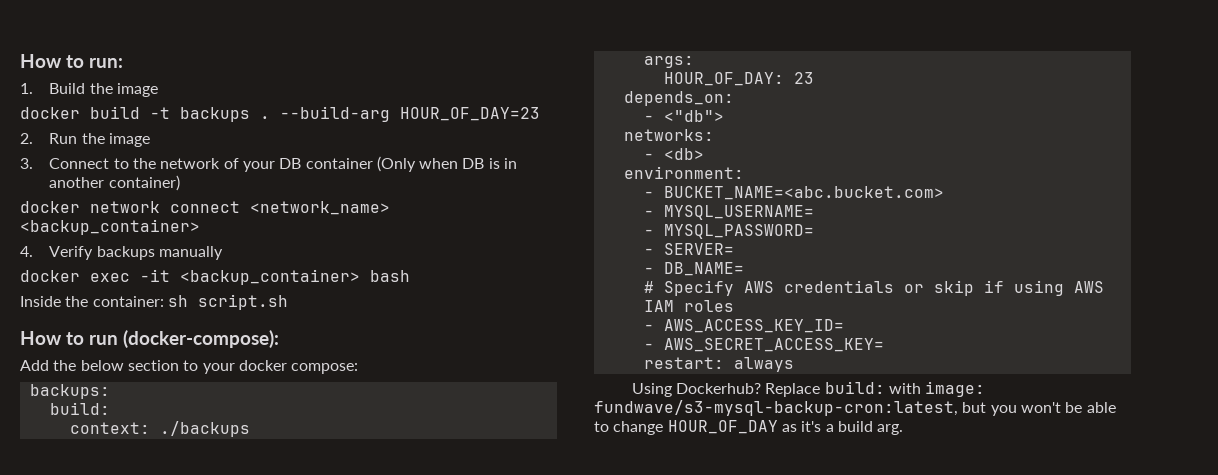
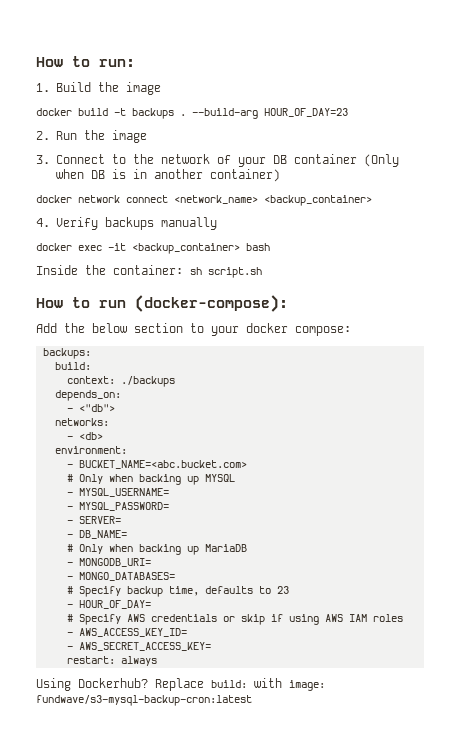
- args:
- HOUR_OF_DAY: 23
+ # Only when backing up MYSQL
+ # Only when backing up MariaDB
+ - MONGODB_URI=
+ - MONGO_DATABASES=
+ # Specify backup time, defaults to 23
+ - HOUR_OF_DAY=
- Replace build: with image: fundwave/s3-mysql-backup-cron:latest, but you won't be able to change HOUR_OF_DAY as it's a build arg.
+ Replace build: with image: fundwave/s3-mysql-backup-cron:latest

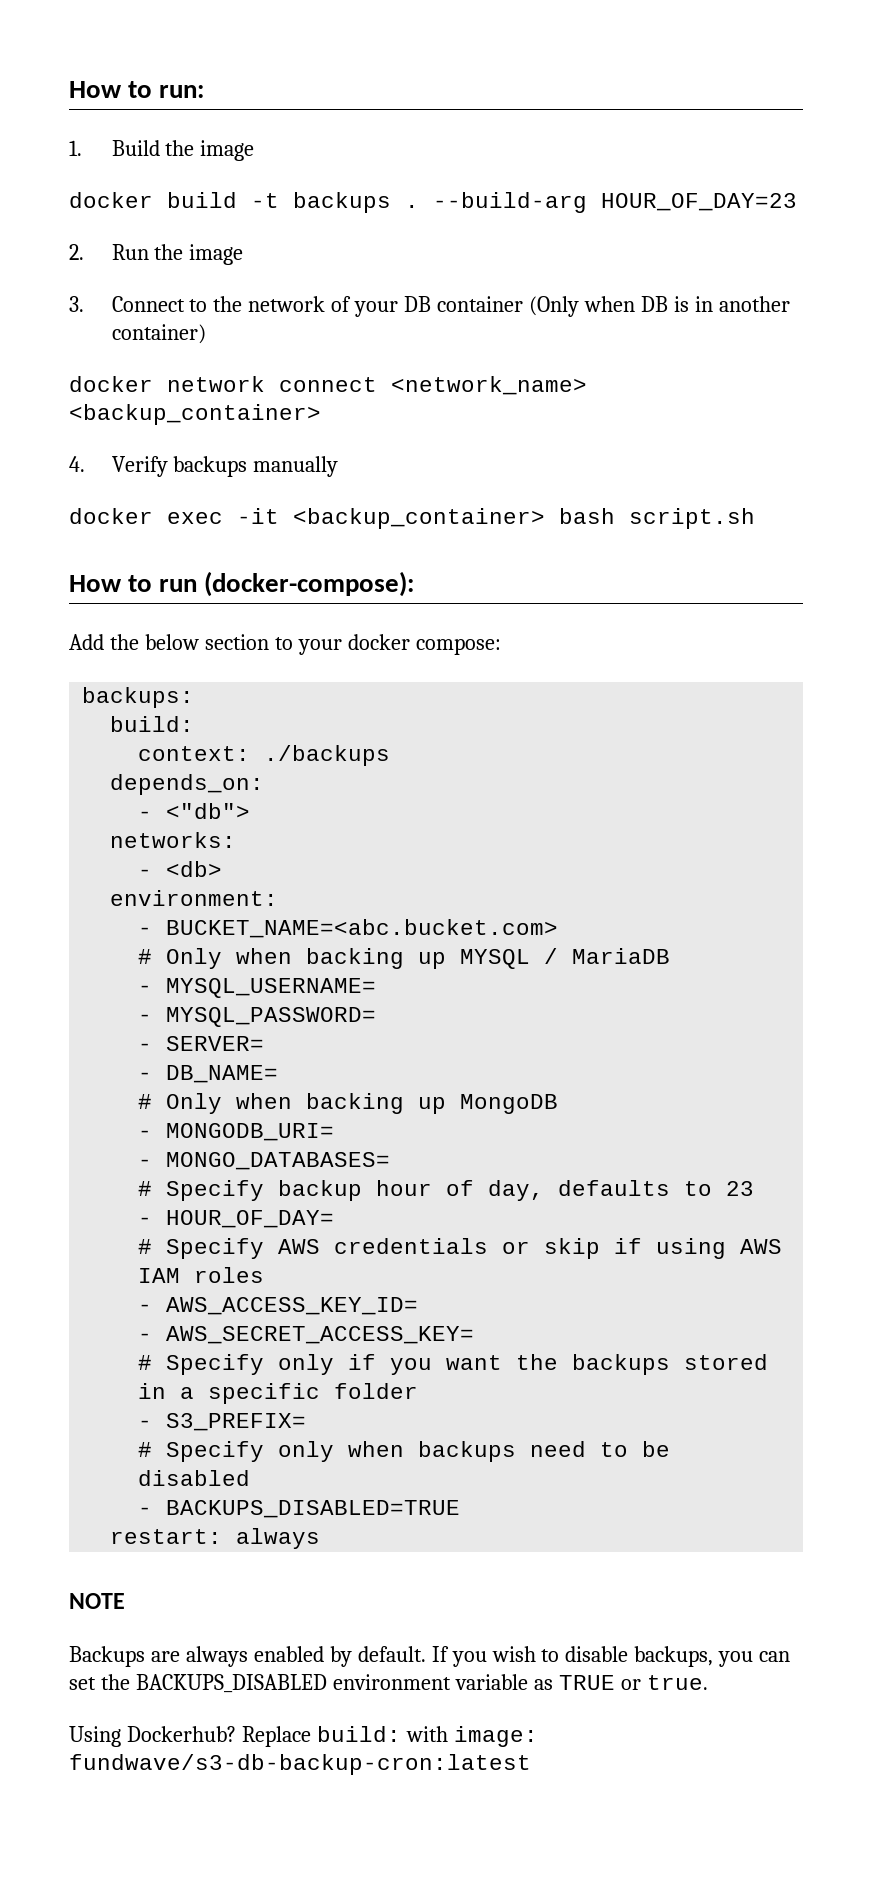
- docker exec -it <backup_container> bash
- Inside the container: sh script.sh
+ docker exec -it <backup_container> bash script.sh
- # Only when backing up MYSQL
+ # Only when backing up MYSQL / MariaDB
- # Only when backing up MariaDB
+ # Only when backing up MongoDB
- # Specify backup time, defaults to 23
+ # Specify backup hour of day, defaults to 23
+ # Specify only if you want the backups stored in a specific folder
+ - S3_PREFIX=
+ # Specify only when backups need to be disabled
+ - BACKUPS_DISABLED=TRUE
  restart: always
+ NOTE
+ Backups are always enabled by default. If you wish to disable backups, you can set the BACKUPS_DISABLED environment variable as TRUE or true.
- Replace build: with image: fundwave/s3-mysql-backup-cron:latest
+ Replace build: with image: fundwave/s3-db-backup-cron:latest

